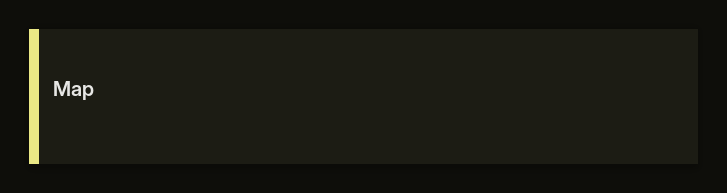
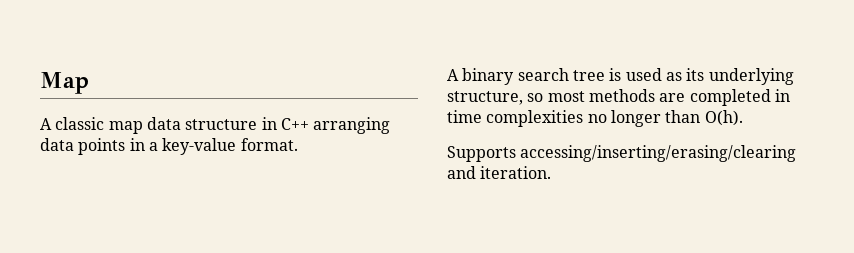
+ A classic map data structure in C++ arranging data points in a key-value format.
+ A binary search tree is used as its underlying structure, so most methods are completed in time complexities no longer than O(h).
+ Supports accessing/inserting/erasing/clearing and iteration.

